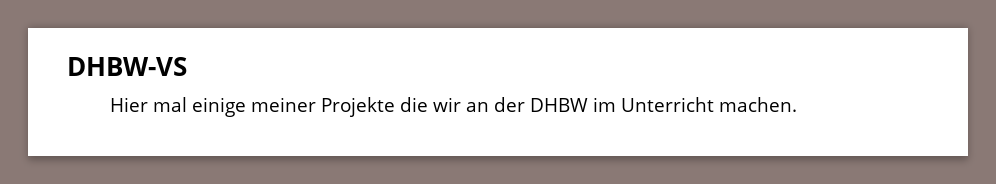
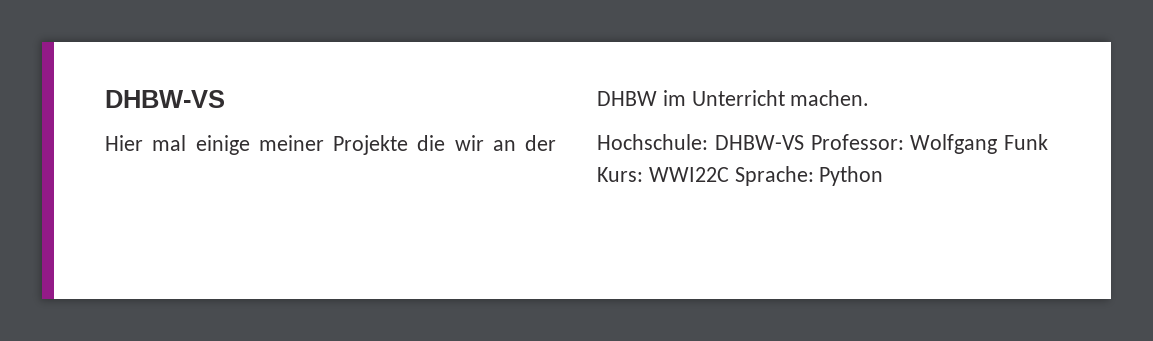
+ Hochschule: DHBW-VS Professor: Wolfgang Funk Kurs: WWI22C Sprache: Python

